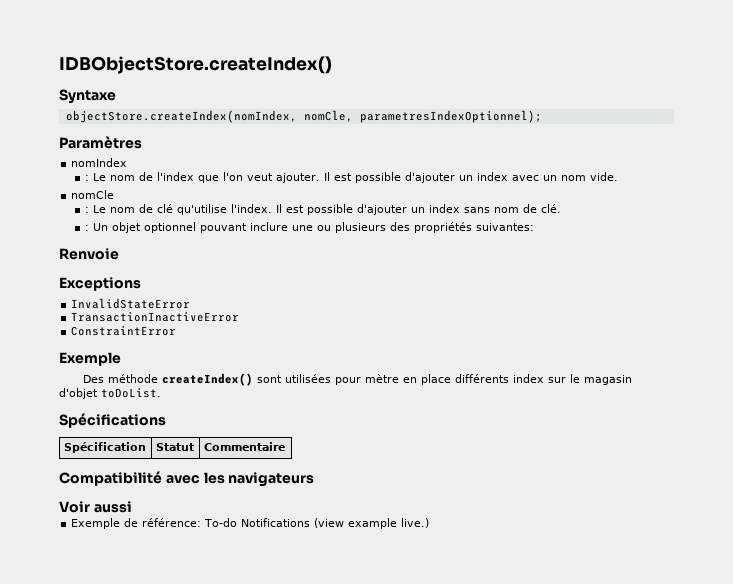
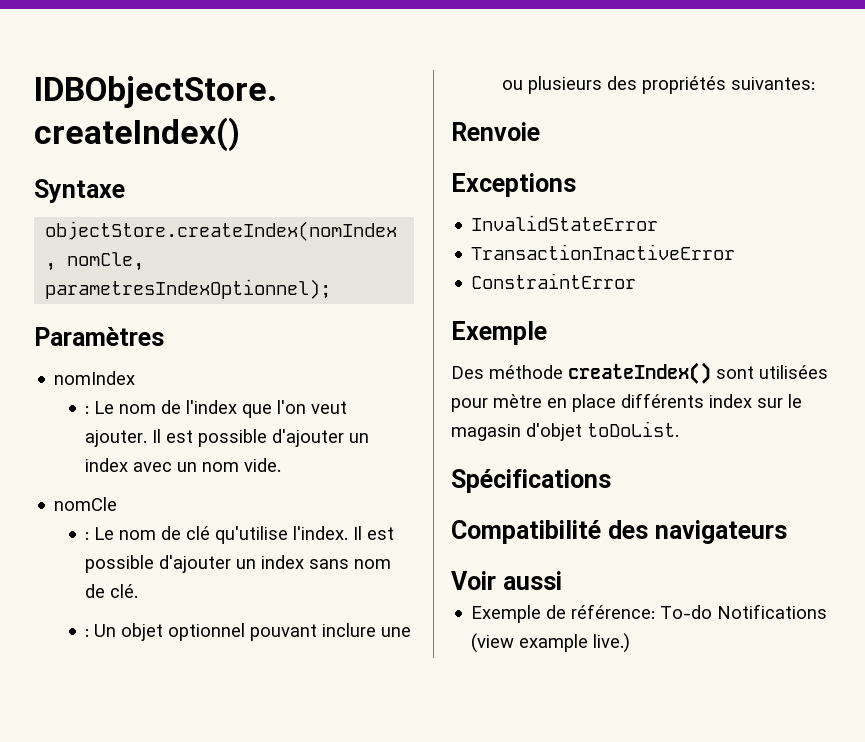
- Spécification | Statut | Commentaire
- Compatibilité avec les navigateurs
+ Compatibilité des navigateurs

